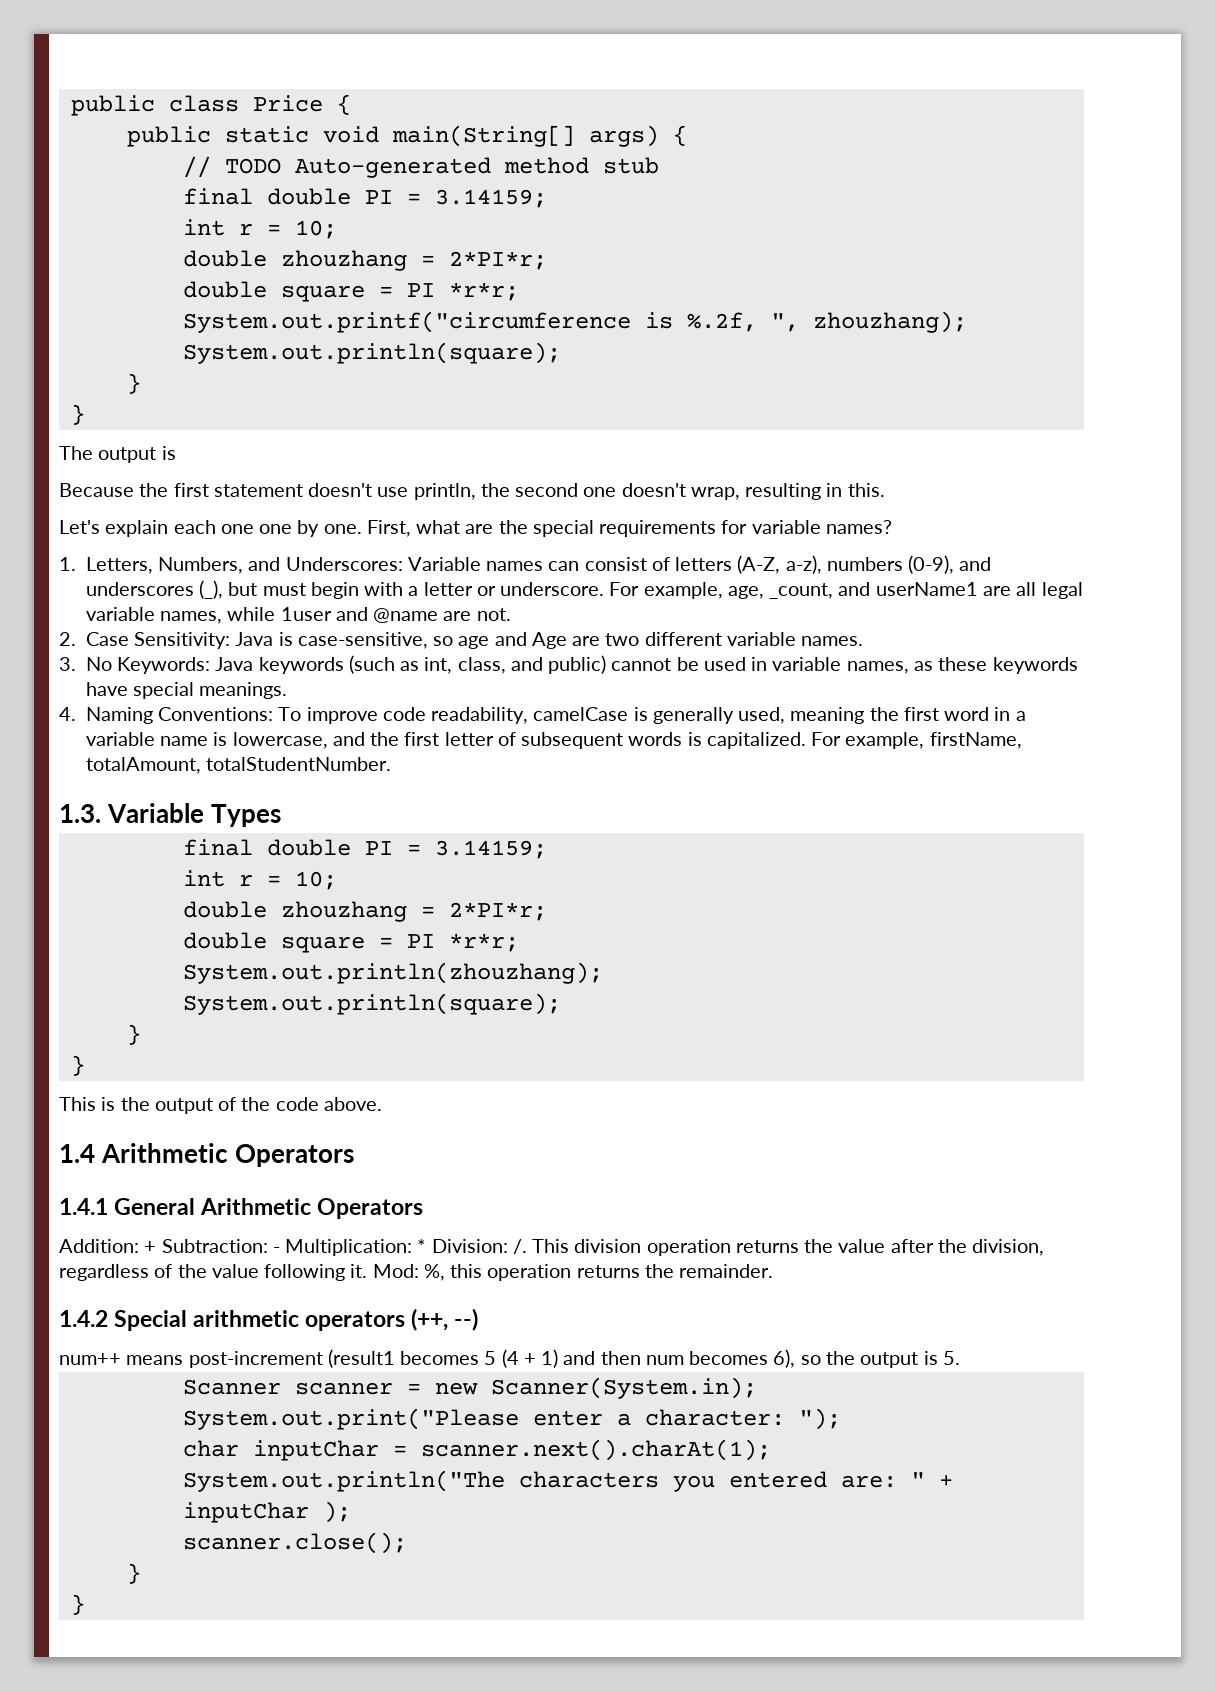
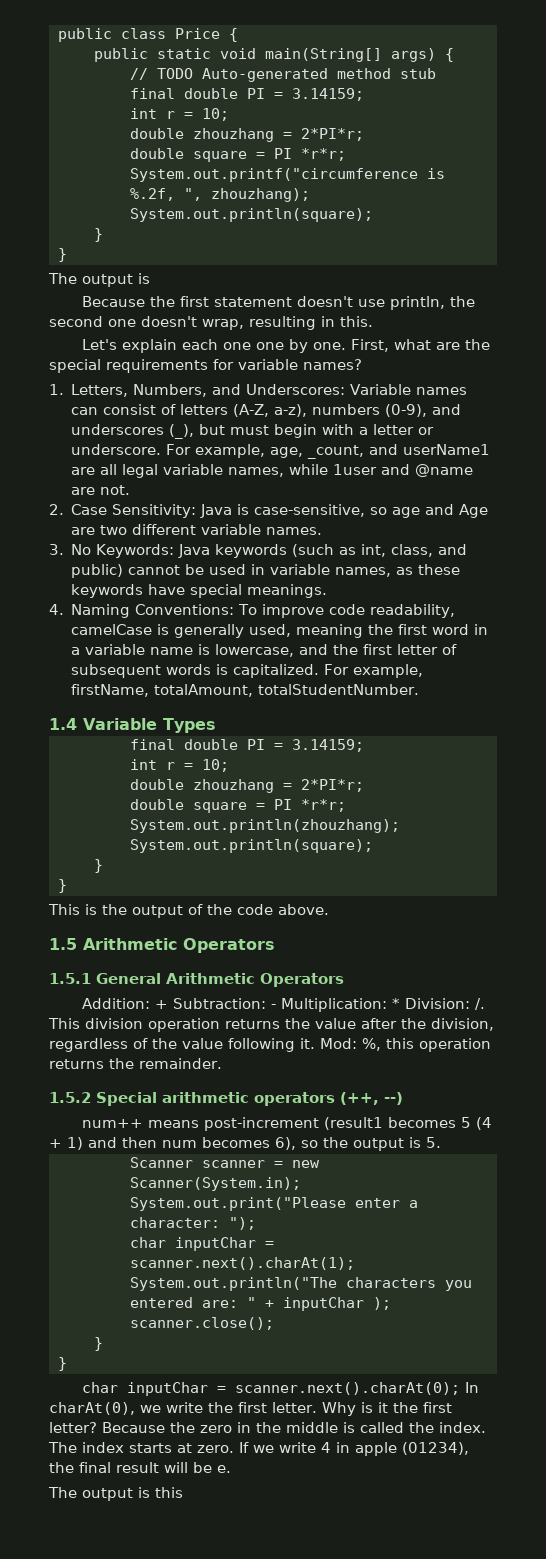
- 1.3. Variable Types
+ 1.4 Variable Types
- 1.4 Arithmetic Operators
- 1.4.1 General Arithmetic Operators
+ 1.5 Arithmetic Operators
+ 1.5.1 General Arithmetic Operators
- 1.4.2 Special arithmetic operators (++, --)
+ 1.5.2 Special arithmetic operators (++, --)
+ char inputChar = scanner.next().charAt(0); In charAt(0), we write the first letter. Why is it the first letter? Because the zero in the middle is called the index. The index starts at zero. If we write 4 in apple (01234), the final result will be e.
+ The output is this

